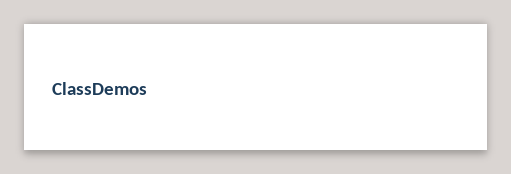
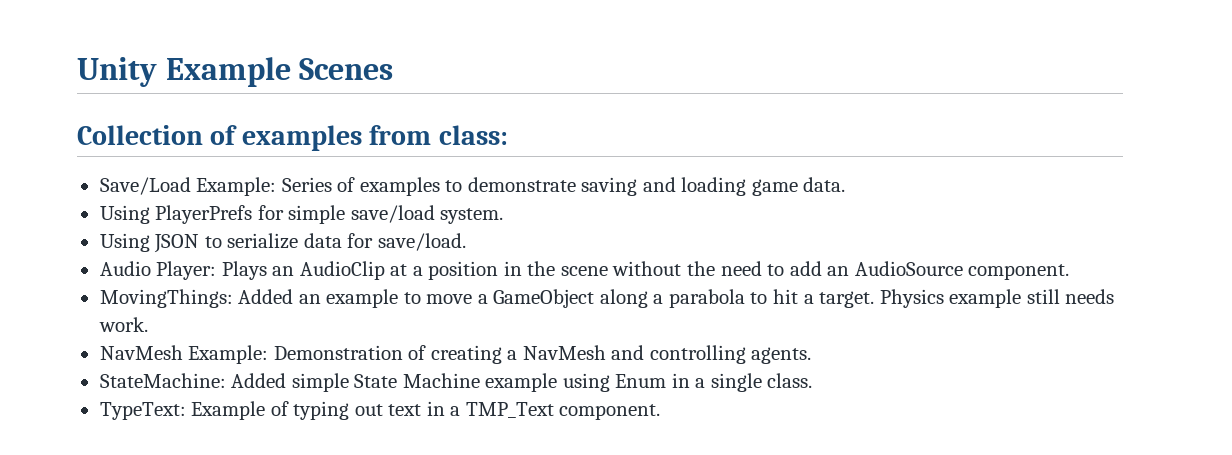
- ClassDemos
+ Unity Example Scenes
+ Collection of examples from class:
+ Save/Load Example: Series of examples to demonstrate saving and loading game data.
+ Using PlayerPrefs for simple save/load system.
+ Using JSON to serialize data for save/load.
+ Audio Player: Plays an AudioClip at a position in the scene without the need to add an AudioSource component.
+ MovingThings: Added an example to move a GameObject along a parabola to hit a target. Physics example still needs work.
+ NavMesh Example: Demonstration of creating a NavMesh and controlling agents.
+ StateMachine: Added simple State Machine example using Enum in a single class.
+ TypeText: Example of typing out text in a TMP_Text component.

